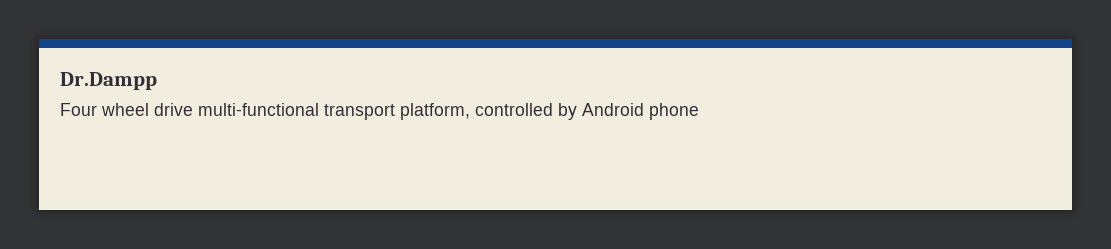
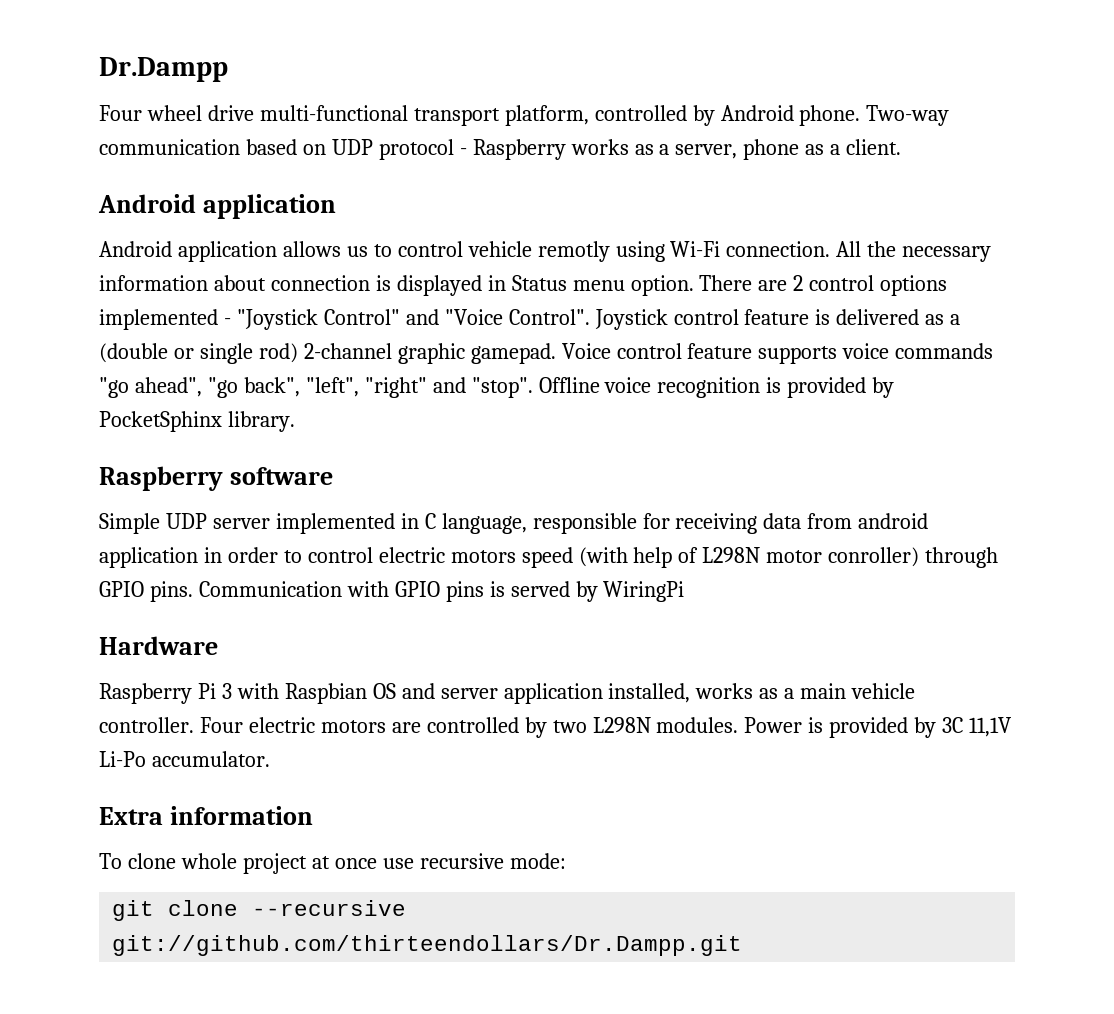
- Four wheel drive multi-functional transport platform, controlled by Android phone
+ Four wheel drive multi-functional transport platform, controlled by Android phone. Two-way communication based on UDP protocol - Raspberry works as a server, phone as a client.
+ Android application
+ Android application allows us to control vehicle remotly using Wi-Fi connection. All the necessary information about connection is displayed in Status menu option. There are 2 control options implemented - "Joystick Control" and "Voice Control". Joystick control feature is delivered as a (double or single rod) 2-channel graphic gamepad. Voice control feature supports voice commands "go ahead", "go back", "left", "right" and "stop". Offline voice recognition is provided by PocketSphinx library.
+ Raspberry software
+ Simple UDP server implemented in C language, responsible for receiving data from android application in order to control electric motors speed (with help of L298N motor conroller) through GPIO pins. Communication with GPIO pins is served by WiringPi
+ Hardware
+ Raspberry Pi 3 with Raspbian OS and server application installed, works as a main vehicle controller. Four electric motors are controlled by two L298N modules. Power is provided by 3C 11,1V Li-Po accumulator.
+ Extra information
+ To clone whole project at once use recursive mode:
+ git clone --recursive git://github.com/thirteendollars/Dr.Dampp.git

